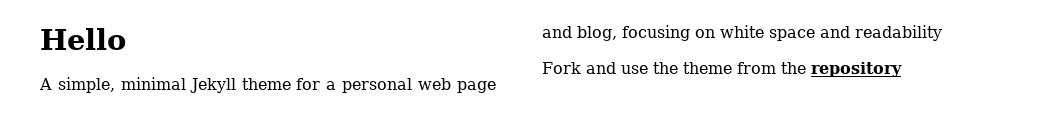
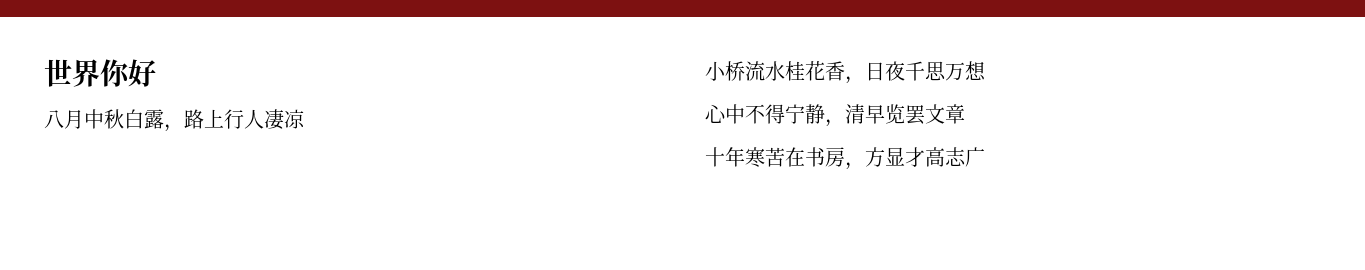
- Hello
- A simple, minimal Jekyll theme for a personal web page and blog, focusing on white space and readability
- Fork and use the theme from the repository
+ 世界你好
+ 八月中秋白露，路上行人凄凉
+ 小桥流水桂花香，日夜千思万想
+ 心中不得宁静，清早览罢文章
+ 十年寒苦在书房，方显才高志广

